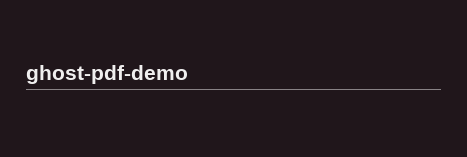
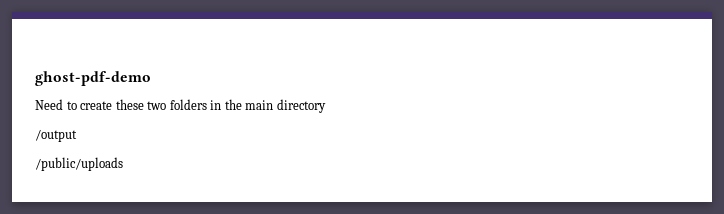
+ Need to create these two folders in the main directory
+ /output
+ /public/uploads

